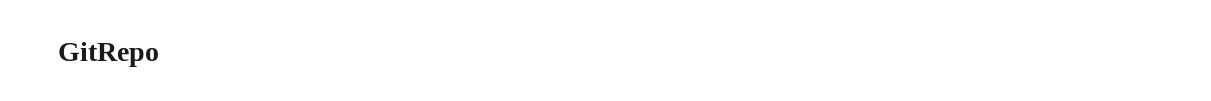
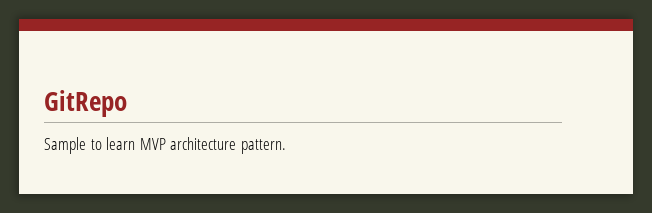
+ Sample to learn MVP architecture pattern.

